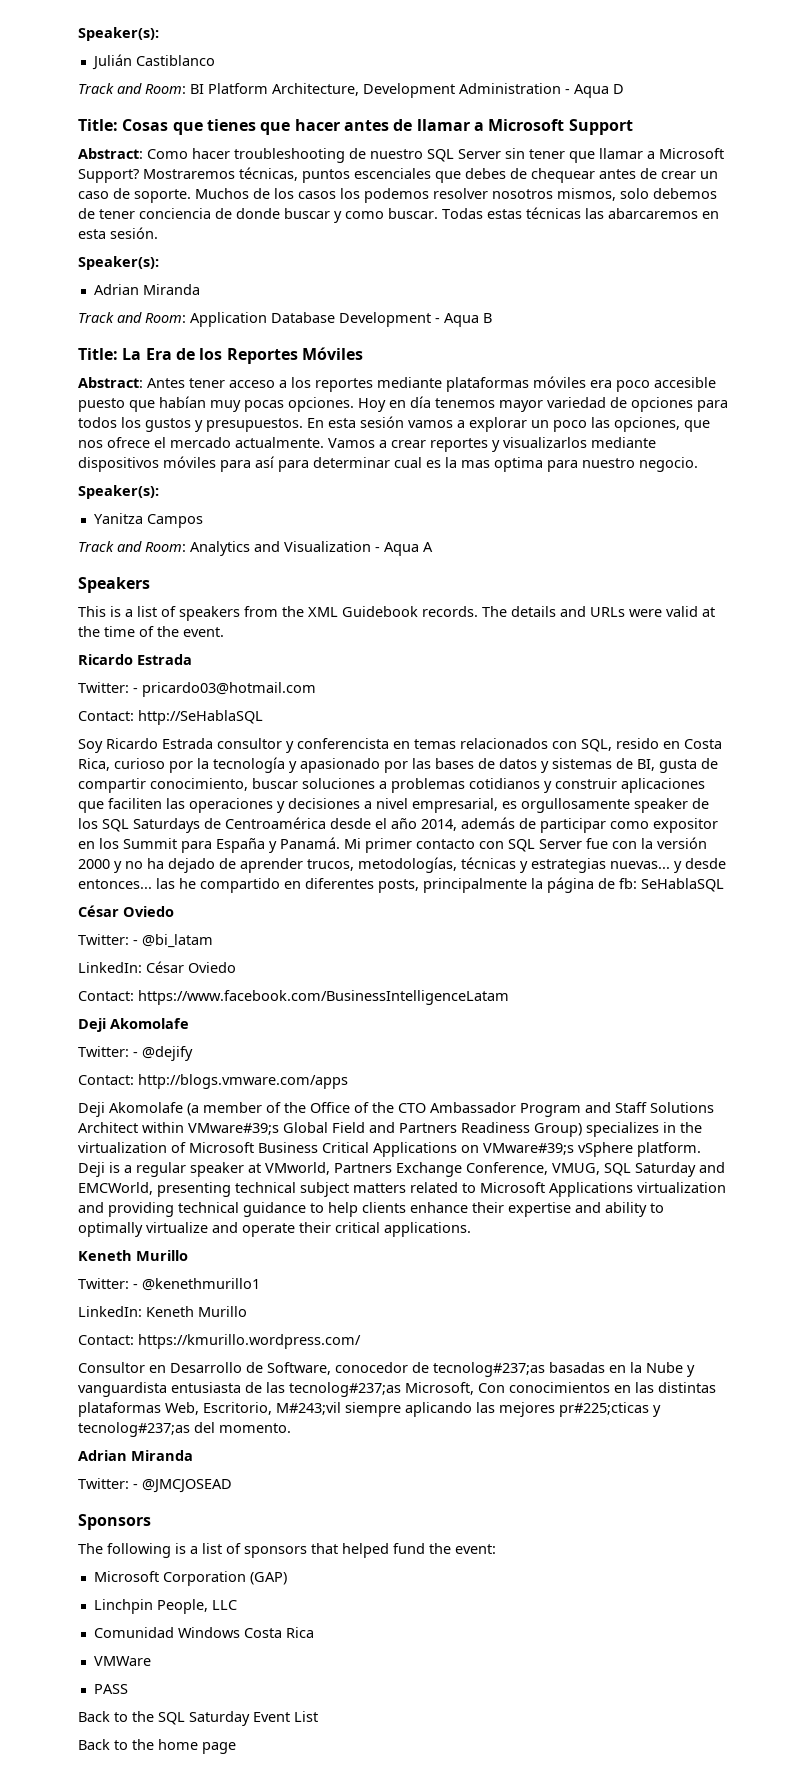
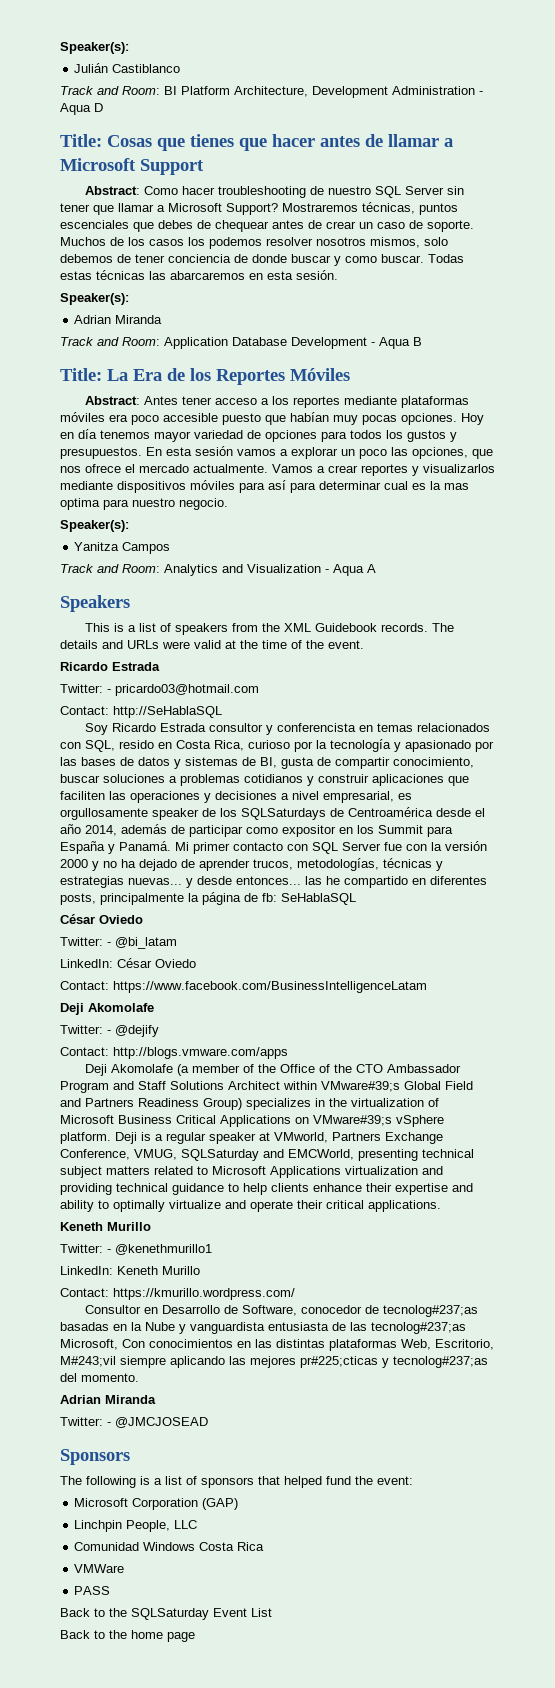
- Soy Ricardo Estrada consultor y conferencista en temas relacionados con SQL, resido en Costa Rica, curioso por la tecnología y apasionado por las bases de datos y sistemas de BI, gusta de compartir conocimiento, buscar soluciones a problemas cotidianos y construir aplicaciones que faciliten las operaciones y decisiones a nivel empresarial, es orgullosamente speaker de los SQL Saturdays de Centroamérica desde el año 2014, además de participar como expositor en los Summit para España y Panamá.
+ Soy Ricardo Estrada consultor y conferencista en temas relacionados con SQL, resido en Costa Rica, curioso por la tecnología y apasionado por las bases de datos y sistemas de BI, gusta de compartir conocimiento, buscar soluciones a problemas cotidianos y construir aplicaciones que faciliten las operaciones y decisiones a nivel empresarial, es orgullosamente speaker de los SQLSaturdays de Centroamérica desde el año 2014, además de participar como expositor en los Summit para España y Panamá.
- Deji is a regular speaker at VMworld, Partners Exchange Conference, VMUG, SQL Saturday and EMCWorld, presenting technical subject matters related to Microsoft Applications virtualization and providing technical guidance to help clients enhance their expertise and ability to optimally virtualize and operate their critical applications.
+ Deji is a regular speaker at VMworld, Partners Exchange Conference, VMUG, SQLSaturday and EMCWorld, presenting technical subject matters related to Microsoft Applications virtualization and providing technical guidance to help clients enhance their expertise and ability to optimally virtualize and operate their critical applications.
- Back to the SQL Saturday Event List
+ Back to the SQLSaturday Event List

